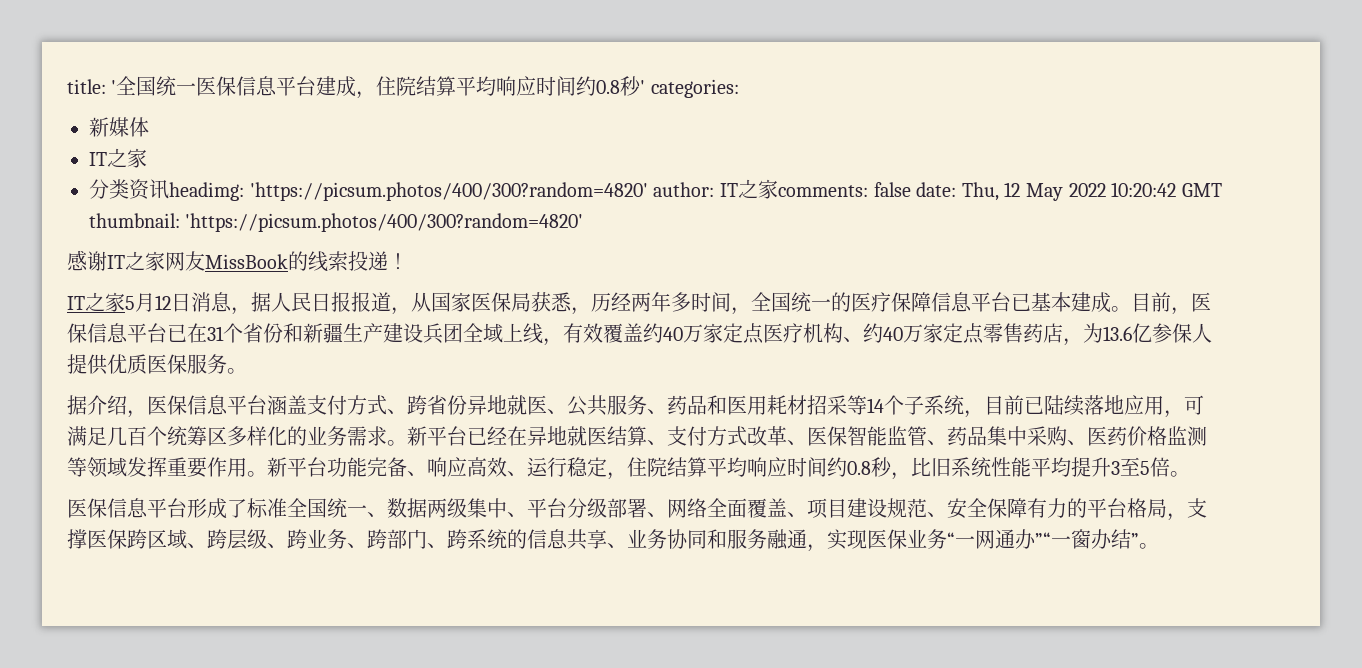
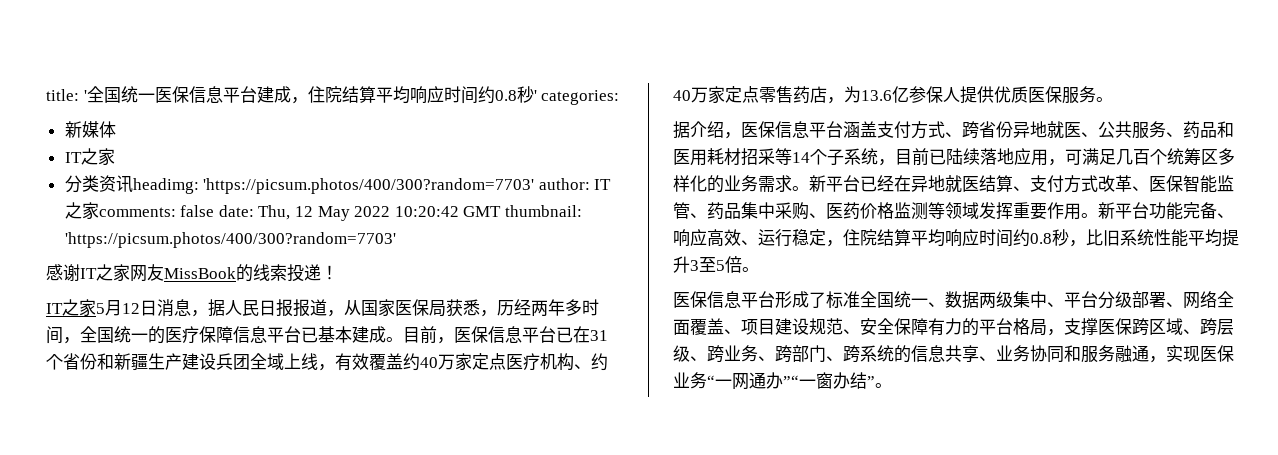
- 分类资讯headimg: 'https://picsum.photos/400/300?random=4820' author: IT之家comments: false date: Thu, 12 May 2022 10:20:42 GMT thumbnail: 'https://picsum.photos/400/300?random=4820'
+ 分类资讯headimg: 'https://picsum.photos/400/300?random=7703' author: IT之家comments: false date: Thu, 12 May 2022 10:20:42 GMT thumbnail: 'https://picsum.photos/400/300?random=7703'

